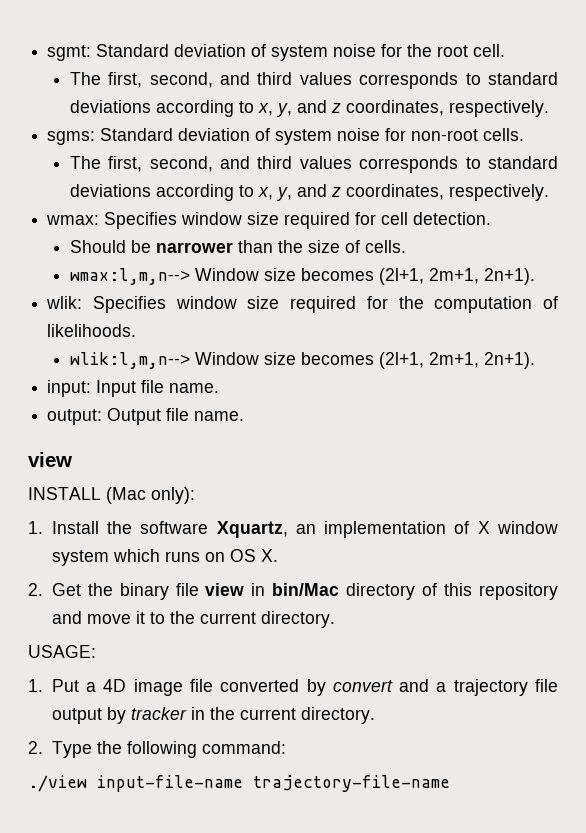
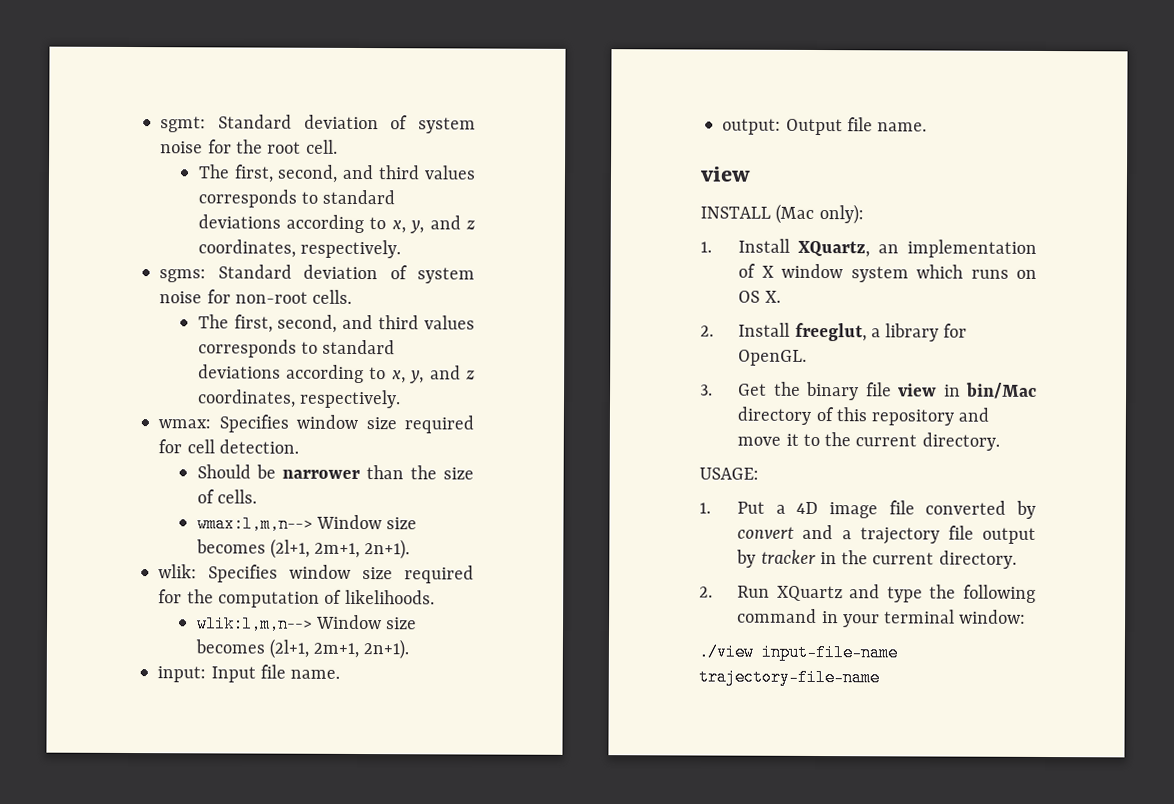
- 1. Install the software Xquartz, an implementation of X window system which runs on OS X.
+ 1. Install XQuartz, an implementation of X window system which runs on OS X.
- 2. Get the binary file view in bin/Mac directory of this repository and move it to the current directory.
+ 2. Install freeglut, a library for OpenGL.
+ 3. Get the binary file view in bin/Mac directory of this repository and move it to the current directory.
- 2. Type the following command:
+ 2. Run XQuartz and type the following command in your terminal window:

